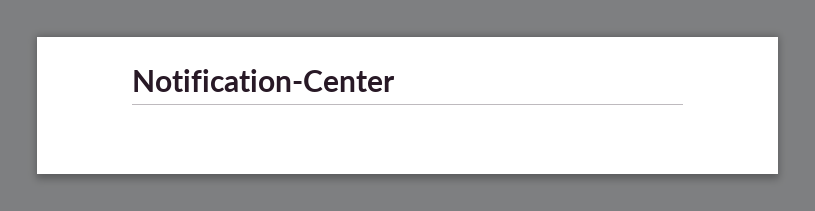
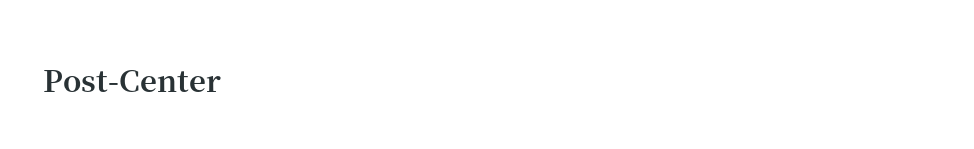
- Notification-Center
+ Post-Center

